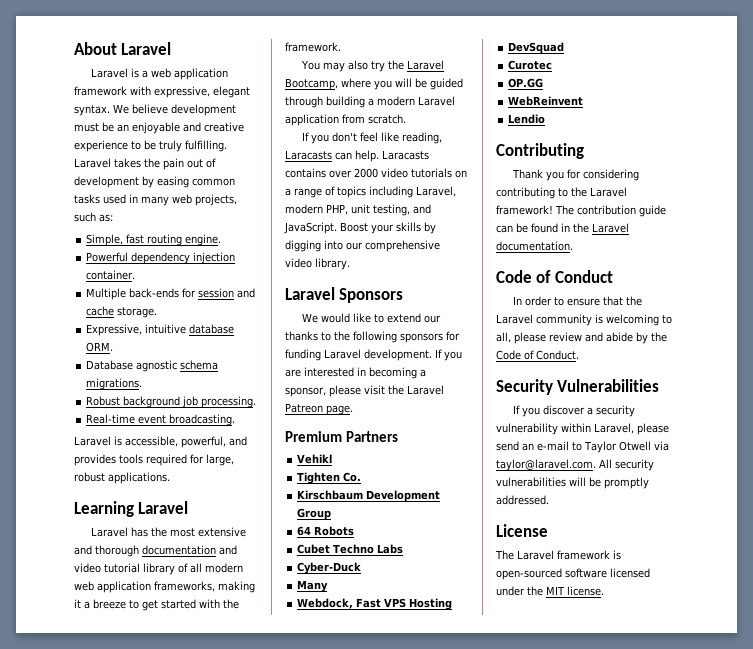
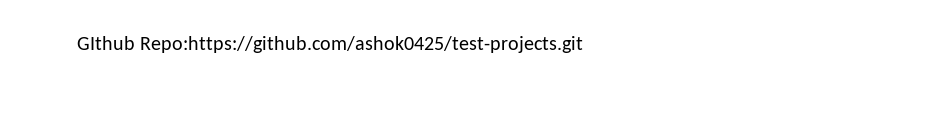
- About Laravel
- Laravel is a web application framework with expressive, elegant syntax. We believe development must be an enjoyable and creative experience to be truly fulfilling. Laravel takes the pain out of development by easing common tasks used in many web projects, such as:
- Simple, fast routing engine.
- Powerful dependency injection container.
- Multiple back-ends for session and cache storage.
- Expressive, intuitive database ORM.
- Database agnostic schema migrations.
- Robust background job processing.
- Real-time event broadcasting.
- Laravel is accessible, powerful, and provides tools required for large, robust applications.
- Learning Laravel
- Laravel has the most extensive and thorough documentation and video tutorial library of all modern web application frameworks, making it a breeze to get started with the framework.
- You may also try the Laravel Bootcamp, where you will be guided through building a modern Laravel application from scratch.
- If you don't feel like reading, Laracasts can help. Laracasts contains over 2000 video tutorials on a range of topics including Laravel, modern PHP, unit testing, and JavaScript. Boost your skills by digging into our comprehensive video library.
- Laravel Sponsors
- We would like to extend our thanks to the following sponsors for funding Laravel development. If you are interested in becoming a sponsor, please visit the Laravel Patreon page.
- Premium Partners
- Vehikl
- Tighten Co.
- Kirschbaum Development Group
- 64 Robots
- Cubet Techno Labs
- Cyber-Duck
- Many
- Webdock, Fast VPS Hosting
- DevSquad
- Curotec
- OP.GG
- WebReinvent
- Lendio
- Contributing
- Thank you for considering contributing to the Laravel framework! The contribution guide can be found in the Laravel documentation.
- Code of Conduct
- In order to ensure that the Laravel community is welcoming to all, please review and abide by the Code of Conduct.
- Security Vulnerabilities
- If you discover a security vulnerability within Laravel, please send an e-mail to Taylor Otwell via taylor@laravel.com. All security vulnerabilities will be promptly addressed.
- License
- The Laravel framework is open-sourced software licensed under the MIT license.
+ GIthub Repo:https://github.com/ashok0425/test-projects.git

